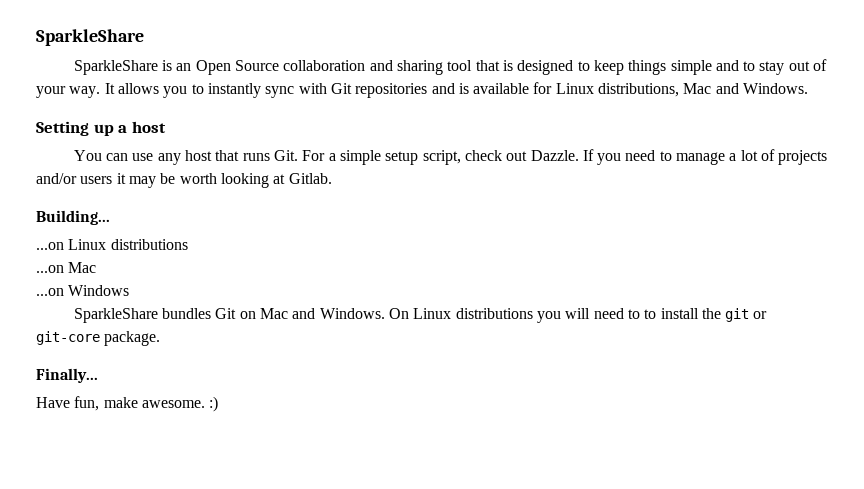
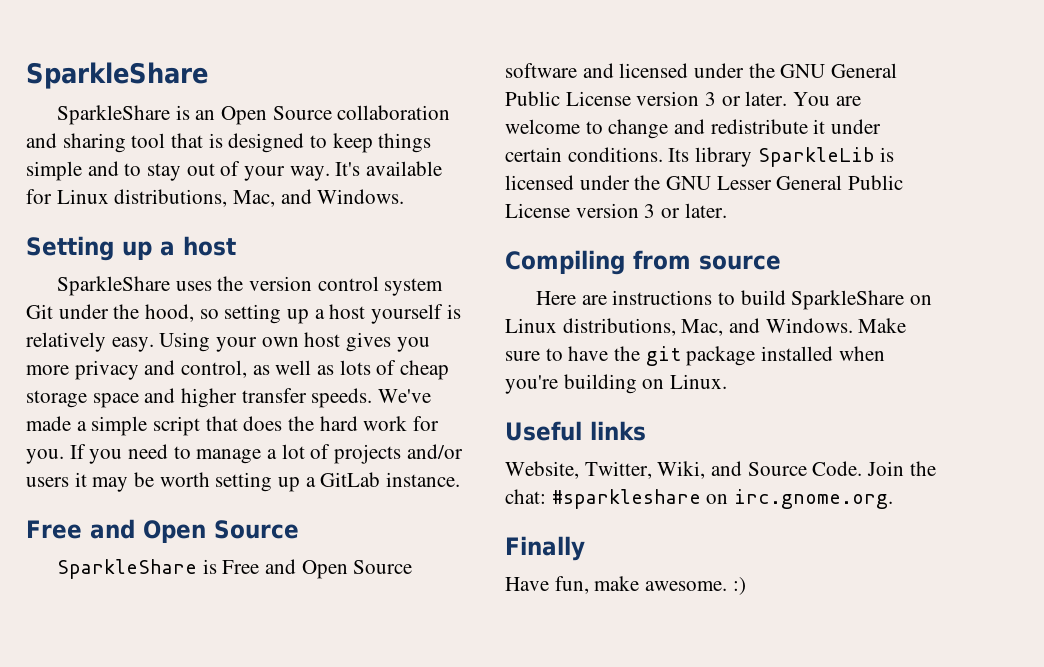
- It allows you to instantly sync with Git repositories and is available for Linux distributions, Mac and Windows.
+ It's available for Linux distributions, Mac, and Windows.
- You can use any host that runs Git. For a simple setup script, check out Dazzle.
+ SparkleShare uses the version control system Git under the hood, so setting up a host yourself is relatively easy. Using your own host gives you more privacy and control, as well as lots of cheap storage space and higher transfer speeds. We've made a simple script that does the hard work for you.
- If you need to manage a lot of projects and/or users it may be worth looking at Gitlab.
- Building...
- ...on Linux distributions
- ...on Mac
- ...on Windows
- SparkleShare bundles Git on Mac and Windows. On Linux distributions you will need to to install the git or git-core package.
- Finally...
+ If you need to manage a lot of projects and/or users it may be worth setting up a GitLab instance.
+ Free and Open Source
+ SparkleShare is Free and Open Source software and licensed under the GNU General Public License version 3 or later. You are welcome to change and redistribute it under certain conditions. Its library SparkleLib is licensed under the GNU Lesser General Public License version 3 or later.
+ Compiling from source
+ Here are instructions to build SparkleShare on Linux distributions, Mac, and Windows. Make sure to have the git package installed when you're building on Linux.
+ Useful links
+ Website, Twitter, Wiki, and Source Code. Join the chat: #sparkleshare on irc.gnome.org.
+ Finally

